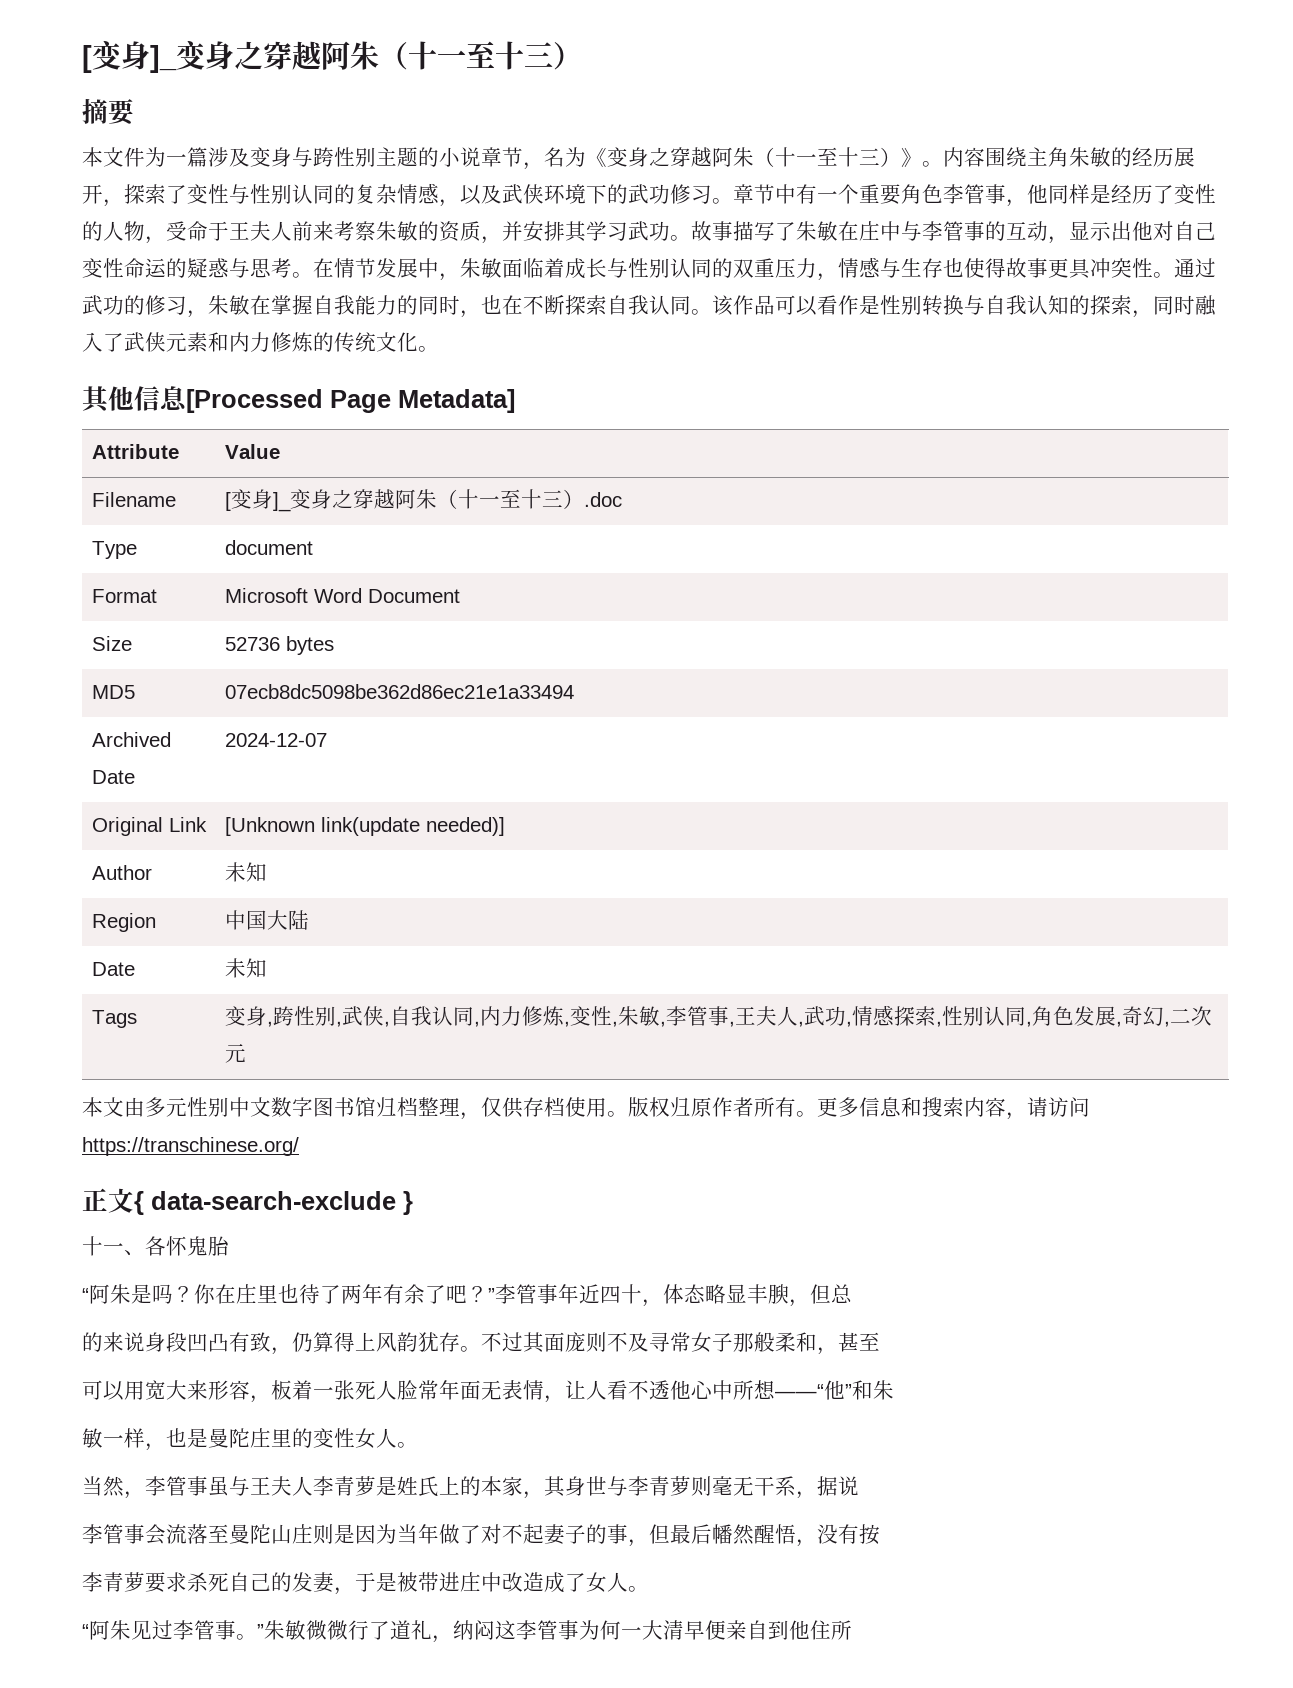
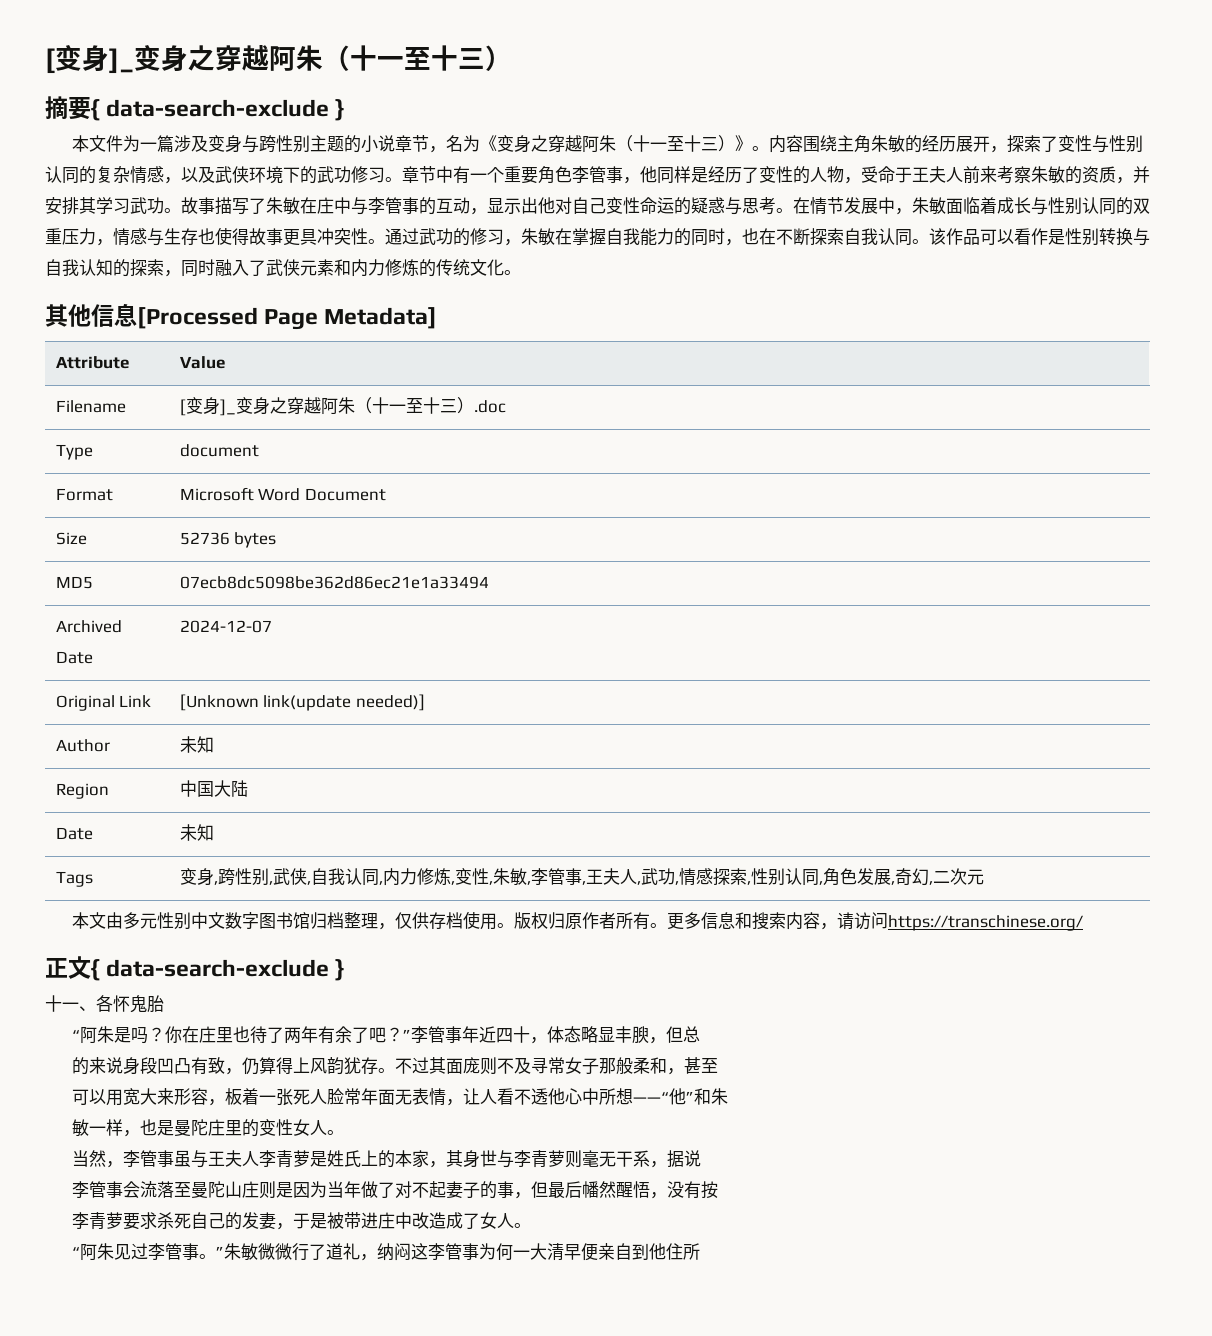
- 摘要
+ 摘要{ data-search-exclude }

